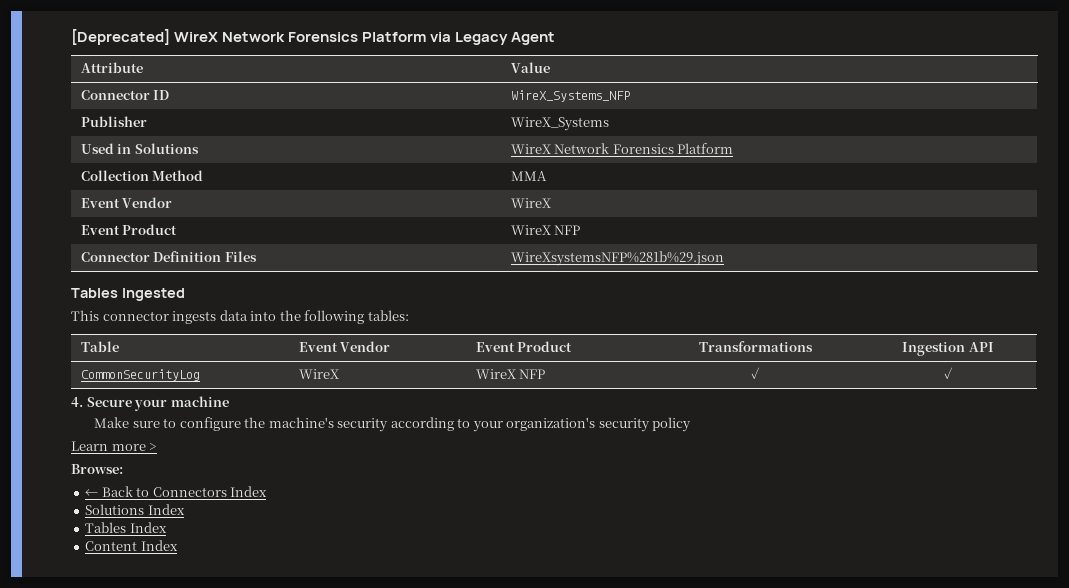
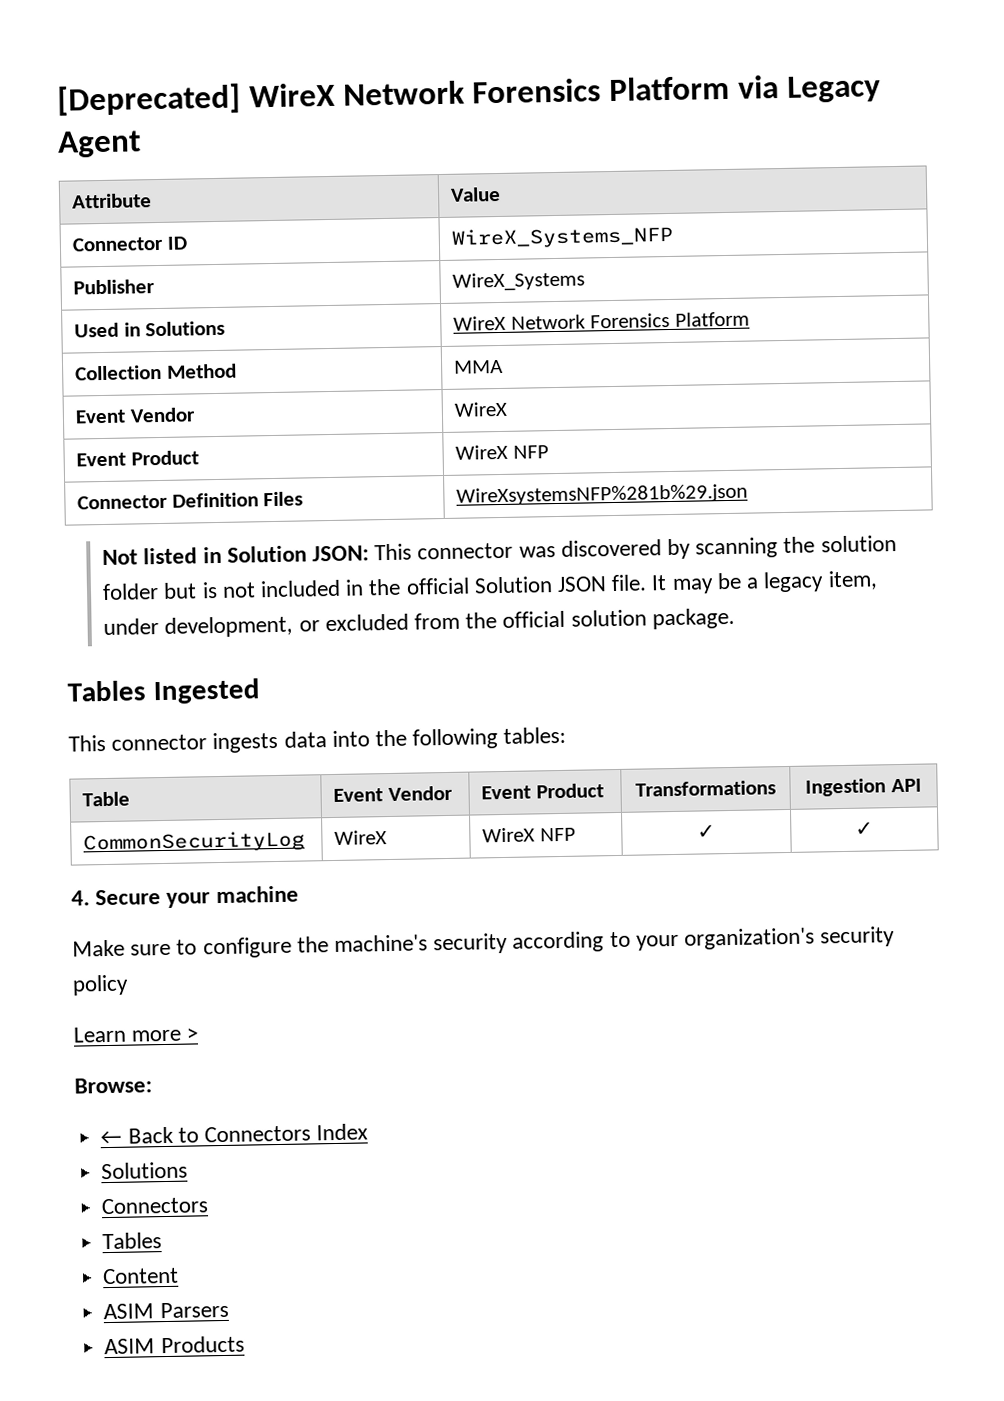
+ Not listed in Solution JSON: This connector was discovered by scanning the solution folder but is not included in the official Solution JSON file. It may be a legacy item, under development, or excluded from the official solution package.
  ← Back to Connectors Index
- Solutions Index
- Tables Index
+ Solutions
+ Connectors
+ Tables
- Content Index
+ Content
+ ASIM Parsers
+ ASIM Products

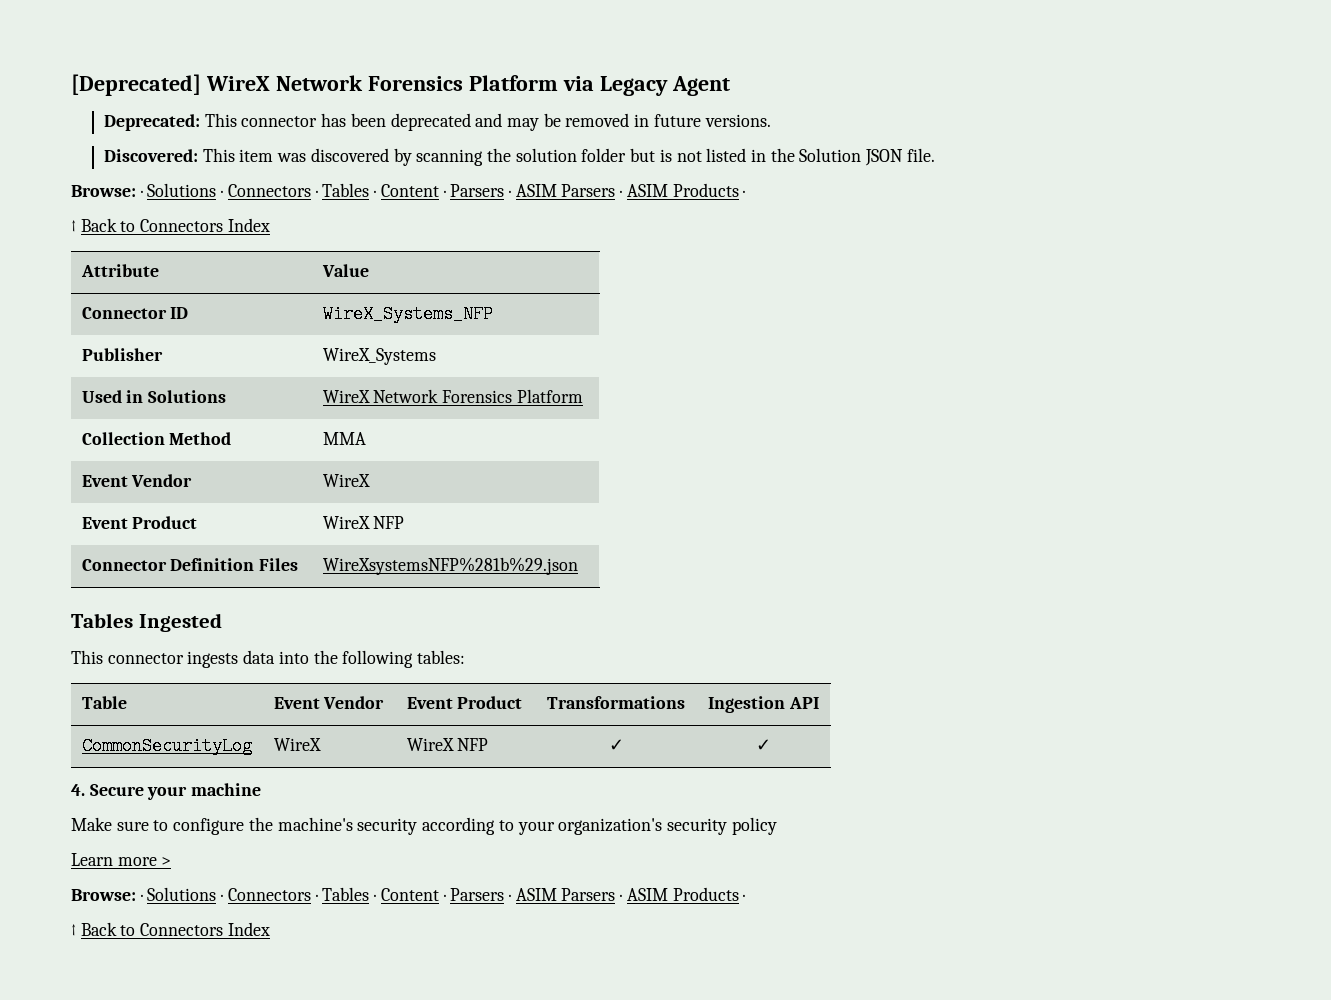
+ Deprecated: This connector has been deprecated and may be removed in future versions.
+ Discovered: This item was discovered by scanning the solution folder but is not listed in the Solution JSON file.
+ Browse: · Solutions · Connectors · Tables · Content · Parsers · ASIM Parsers · ASIM Products ·
+ ↑ Back to Connectors Index
- Not listed in Solution JSON: This connector was discovered by scanning the solution folder but is not included in the official Solution JSON file. It may be a legacy item, under development, or excluded from the official solution package.
  Learn more >
- Browse:
- ← Back to Connectors Index
- Solutions
- Connectors
- Tables
- Content
- ASIM Parsers
- ASIM Products
+ Browse: · Solutions · Connectors · Tables · Content · Parsers · ASIM Parsers · ASIM Products ·
+ ↑ Back to Connectors Index

